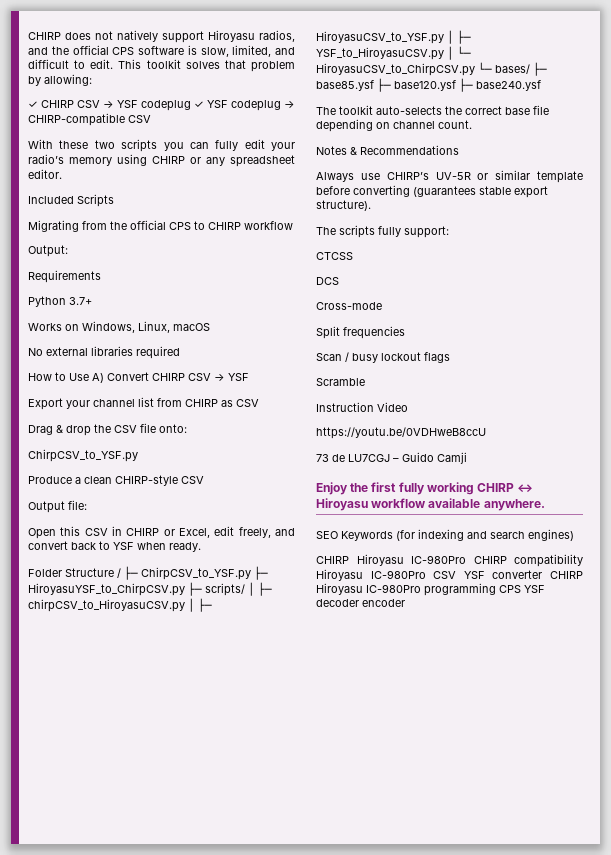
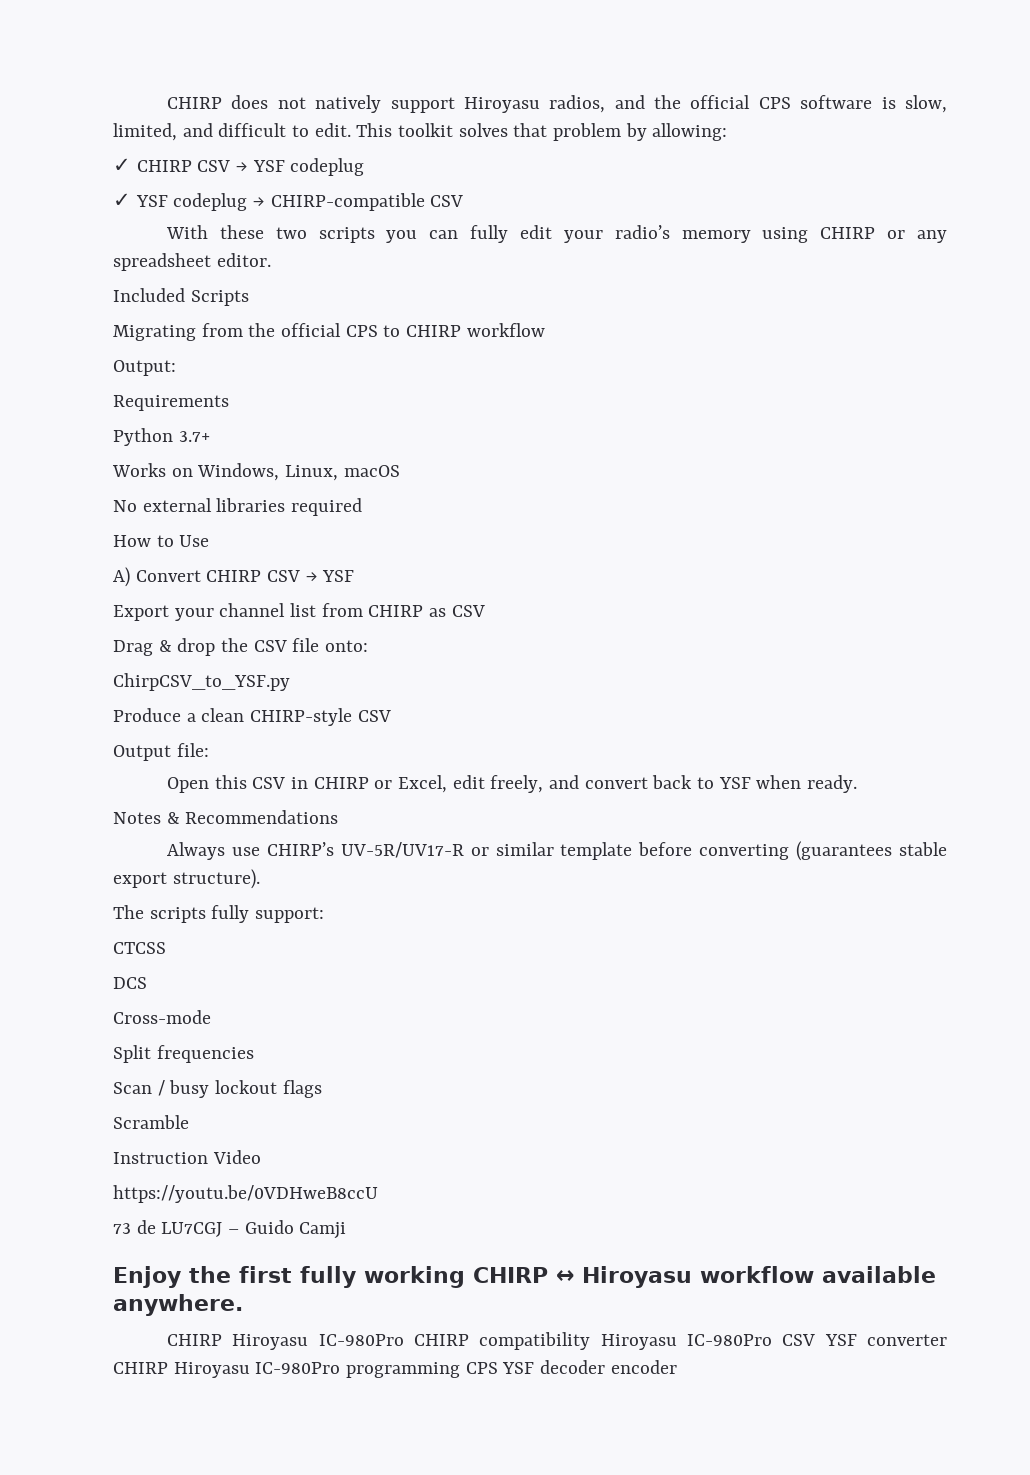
- ✓ CHIRP CSV → YSF codeplug ✓ YSF codeplug → CHIRP-compatible CSV
+ ✓ CHIRP CSV → YSF codeplug
+ ✓ YSF codeplug → CHIRP-compatible CSV
- How to Use A) Convert CHIRP CSV → YSF
+ How to Use
+ A) Convert CHIRP CSV → YSF
- Folder Structure / ├─ ChirpCSV_to_YSF.py ├─ HiroyasuYSF_to_ChirpCSV.py ├─ scripts/ │ ├─ chirpCSV_to_HiroyasuCSV.py │ ├─ HiroyasuCSV_to_YSF.py │ ├─ YSF_to_HiroyasuCSV.py │ └─ HiroyasuCSV_to_ChirpCSV.py └─ bases/ ├─ base85.ysf ├─ base120.ysf ├─ base240.ysf
- The toolkit auto-selects the correct base file depending on channel count.
- Always use CHIRP’s UV-5R or similar template before converting (guarantees stable export structure).
+ Always use CHIRP’s UV-5R/UV17-R or similar template before converting (guarantees stable export structure).
- SEO Keywords (for indexing and search engines)

